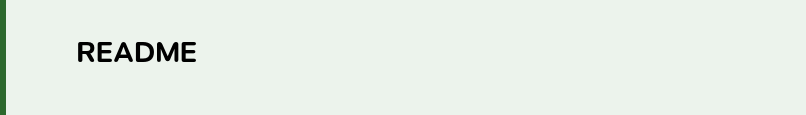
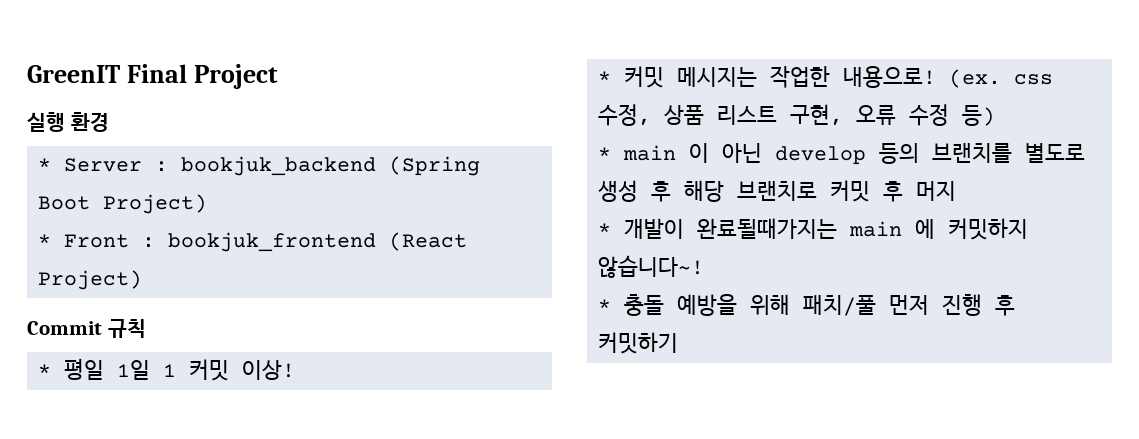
- README
+ GreenIT Final Project
+ 실행 환경
+ * Server : bookjuk_backend (Spring Boot Project)
+ * Front : bookjuk_frontend (React Project)
+ Commit 규칙
+ * 평일 1일 1 커밋 이상!
+ * 커밋 메시지는 작업한 내용으로! (ex. css 수정, 상품 리스트 구현, 오류 수정 등)
+ * main 이 아닌 develop 등의 브랜치를 별도로 생성 후 해당 브랜치로 커밋 후 머지
+ * 개발이 완료될때가지는 main 에 커밋하지 않습니다~!
+ * 충돌 예방을 위해 패치/풀 먼저 진행 후 커밋하기

